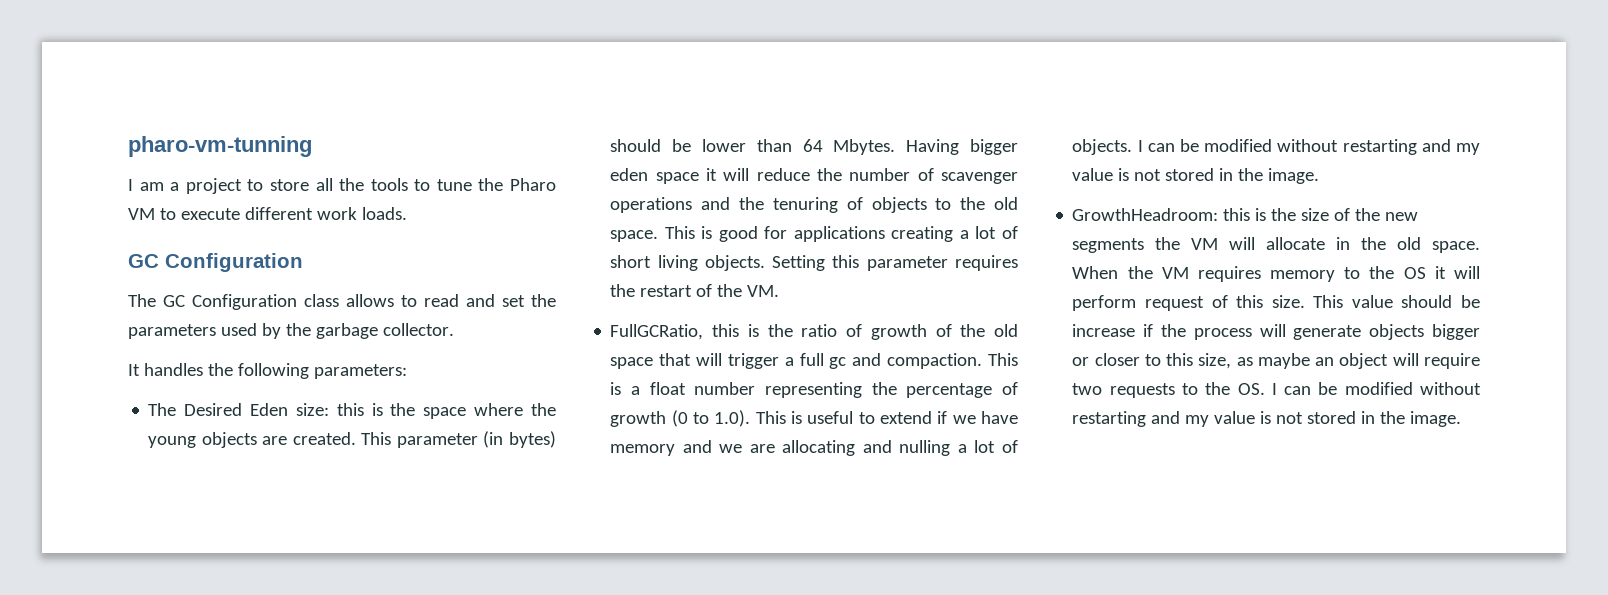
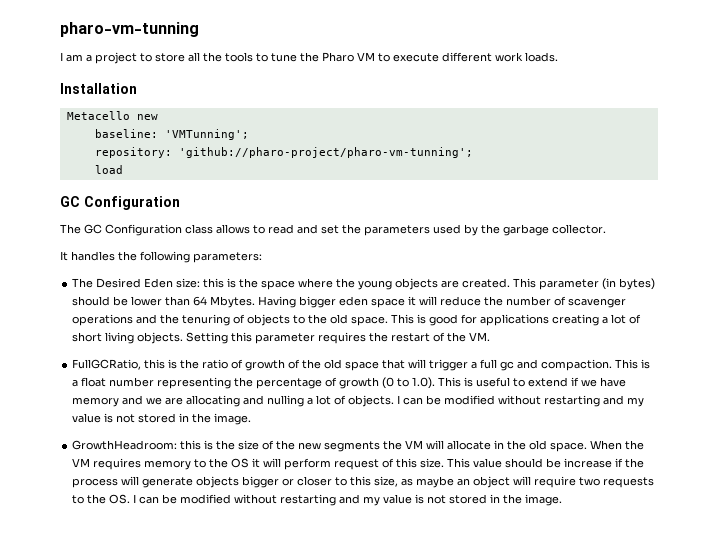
+ Installation
+ Metacello new
+ baseline: 'VMTunning';
+ repository: 'github://pharo-project/pharo-vm-tunning';
+ load

